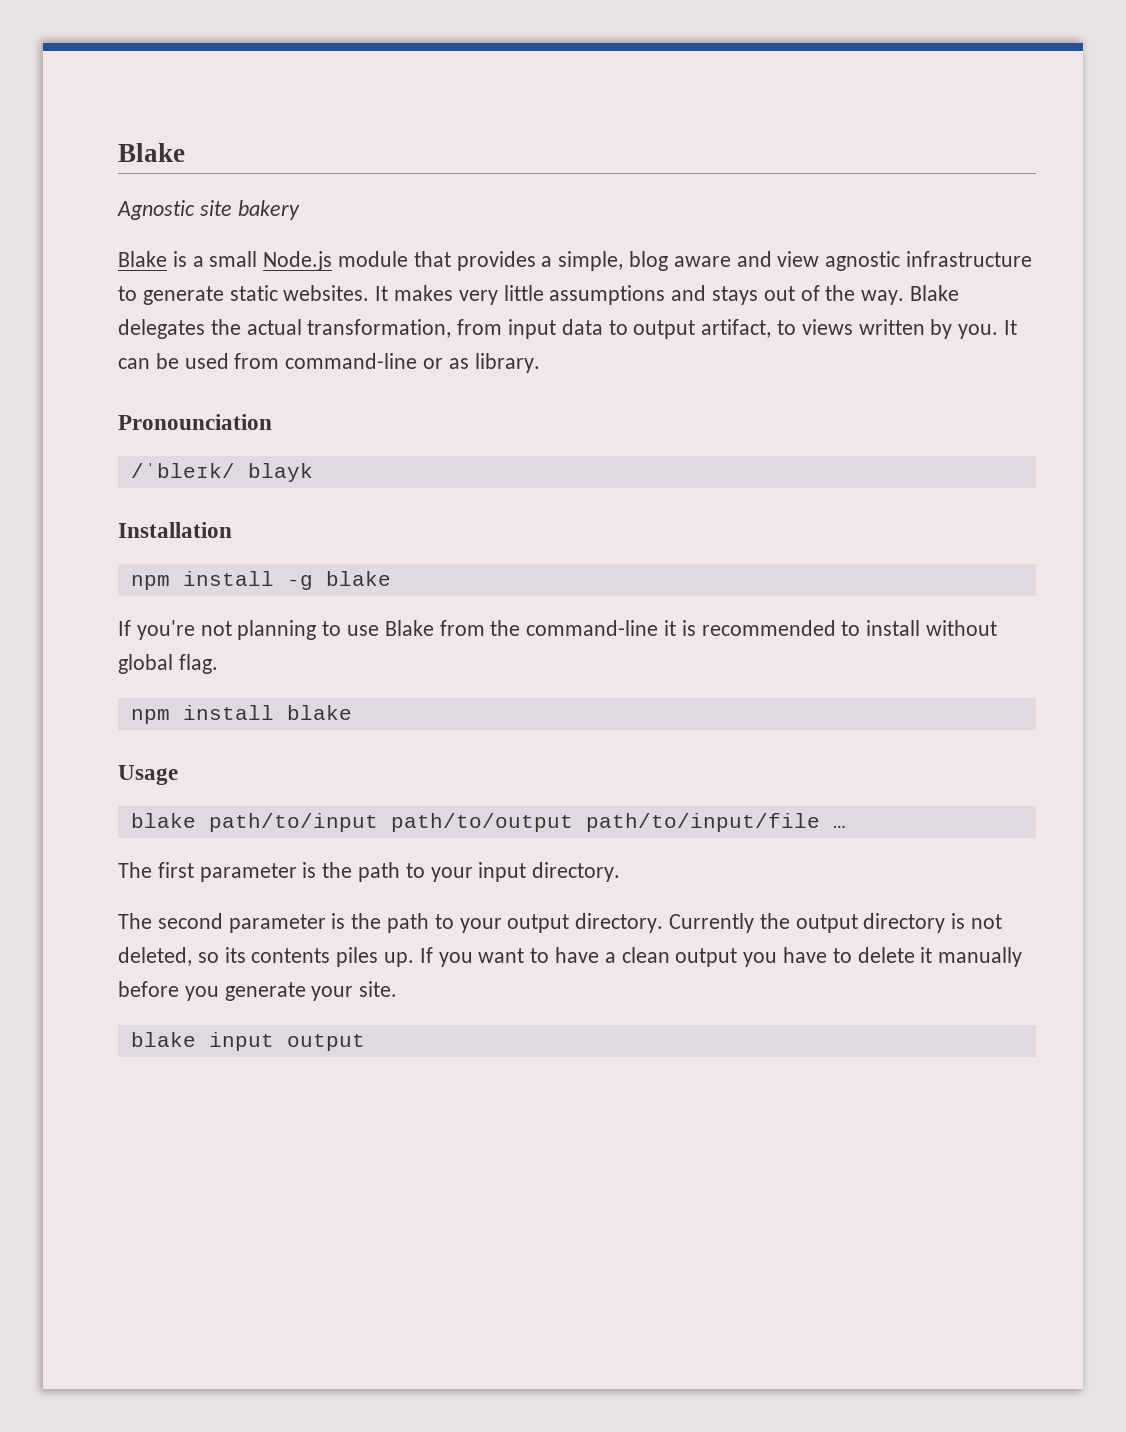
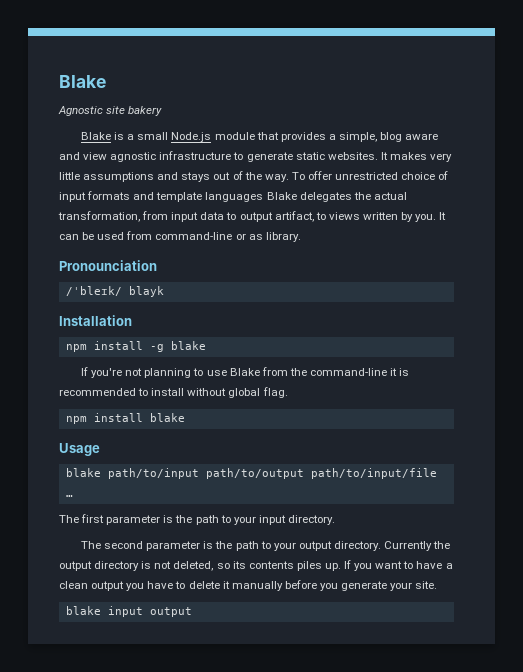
- Blake delegates the actual transformation, from input data to output artifact, to views written by you.
+ To offer unrestricted choice of input formats and template languages Blake delegates the actual transformation, from input data to output artifact, to views written by you.

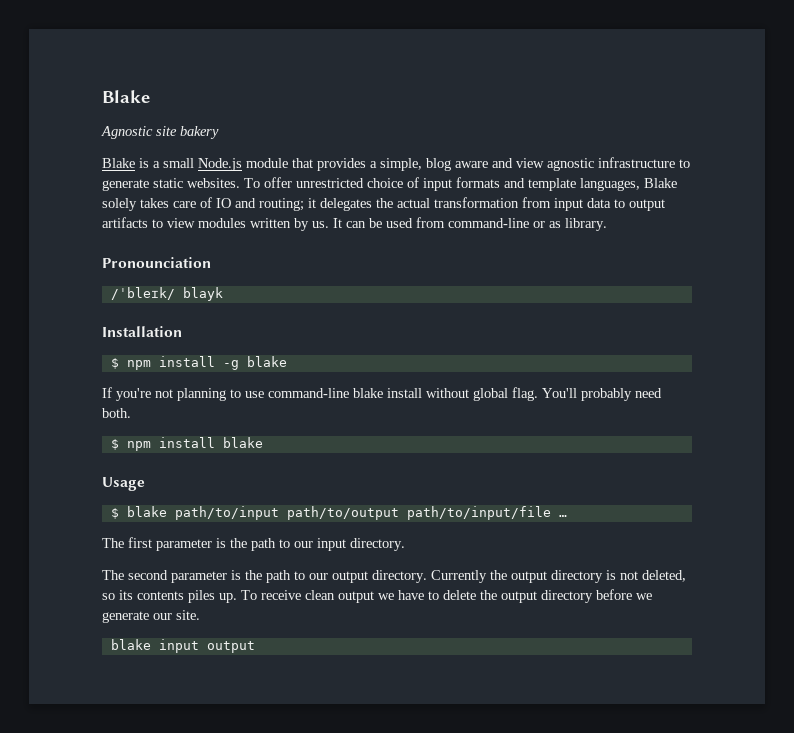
- It makes very little assumptions and stays out of the way.
- To offer unrestricted choice of input formats and template languages Blake delegates the actual transformation, from input data to output artifact, to views written by you.
+ To offer unrestricted choice of input formats and template languages, Blake solely takes care of IO and routing; it delegates the actual transformation from input data to output artifacts to view modules written by us.
- npm install -g blake
+ $ npm install -g blake
- If you're not planning to use Blake from the command-line it is recommended to install without global flag.
- npm install blake
+ If you're not planning to use command-line blake install without global flag. You'll probably need both.
+ $ npm install blake
- blake path/to/input path/to/output path/to/input/file …
+ $ blake path/to/input path/to/output path/to/input/file …
- The first parameter is the path to your input directory.
+ The first parameter is the path to our input directory.
- The second parameter is the path to your output directory.
+ The second parameter is the path to our output directory.
- If you want to have a clean output you have to delete it manually before you generate your site.
+ To receive clean output we have to delete the output directory before we generate our site.

